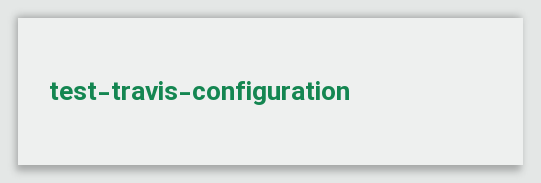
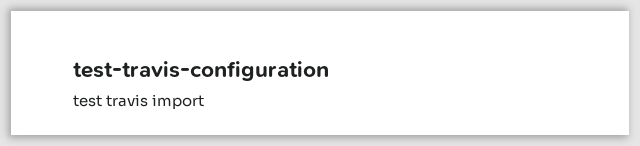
+ test travis import

